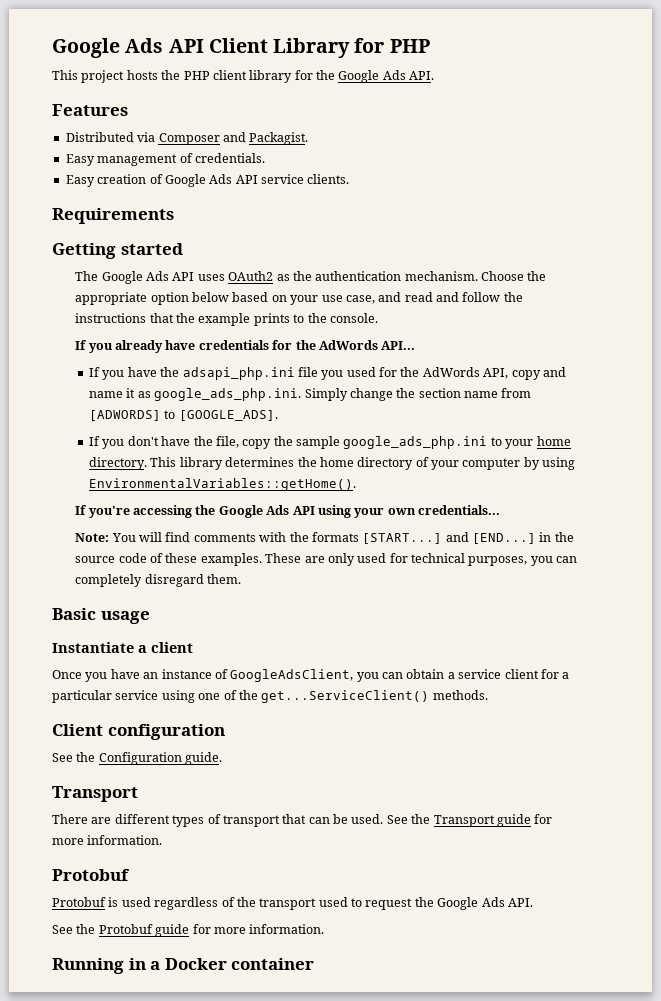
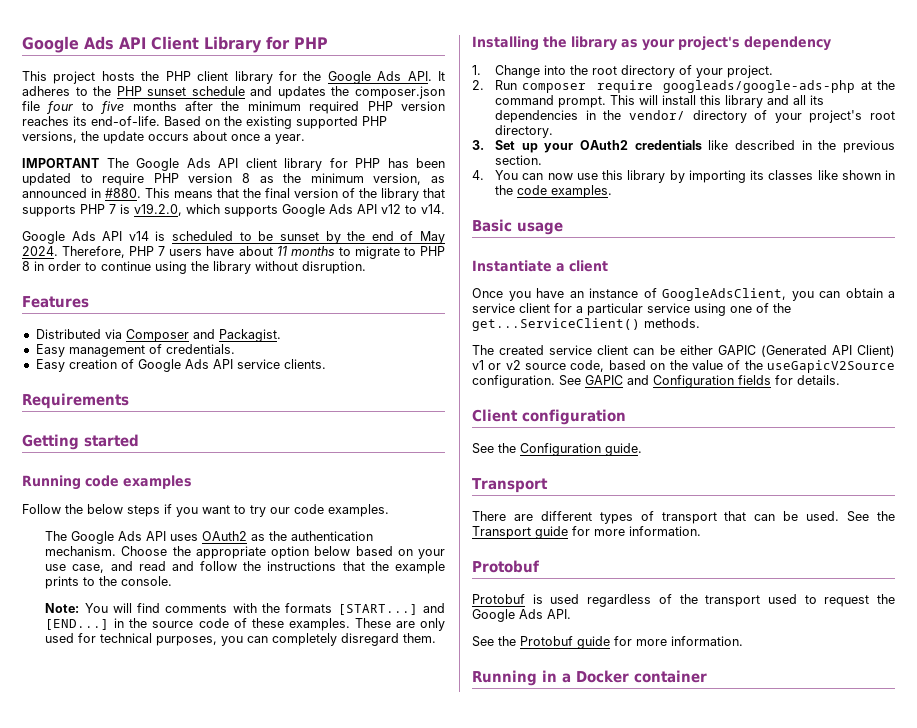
- This project hosts the PHP client library for the Google Ads API.
+ This project hosts the PHP client library for the Google Ads API. It adheres to the PHP sunset schedule and updates the composer.json file four to five months after the minimum required PHP version reaches its end-of-life. Based on the existing supported PHP versions, the update occurs about once a year.
+ IMPORTANT The Google Ads API client library for PHP has been updated to require PHP version 8 as the minimum version, as announced in #880. This means that the final version of the library that supports PHP 7 is v19.2.0, which supports Google Ads API v12 to v14.
+ Google Ads API v14 is scheduled to be sunset by the end of May 2024. Therefore, PHP 7 users have about 11 months to migrate to PHP 8 in order to continue using the library without disruption.
+ Running code examples
+ Follow the below steps if you want to try our code examples.
- If you already have credentials for the AdWords API...
- If you have the adsapi_php.ini file you used for the AdWords API, copy and name it as google_ads_php.ini. Simply change the section name from [ADWORDS] to [GOOGLE_ADS].
- If you don't have the file, copy the sample google_ads_php.ini to your home directory. This library determines the home directory of your computer by using EnvironmentalVariables::getHome().
- If you're accessing the Google Ads API using your own credentials...
+ Installing the library as your project's dependency
+ 1. Change into the root directory of your project.
+ 2. Run composer require googleads/google-ads-php at the command prompt. This will install this library and all its dependencies in the vendor/ directory of your project's root directory.
+ 3. Set up your OAuth2 credentials like described in the previous section.
+ 4. You can now use this library by importing its classes like shown in the code examples.
+ The created service client can be either GAPIC (Generated API Client) v1 or v2 source code, based on the value of the useGapicV2Source configuration. See GAPIC and Configuration fields for details.

